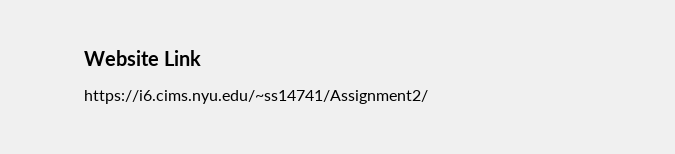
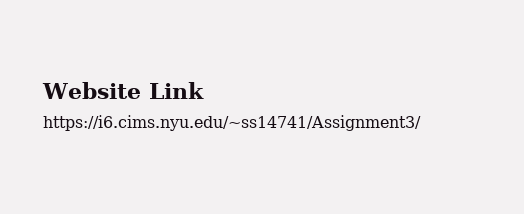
- https://i6.cims.nyu.edu/~ss14741/Assignment2/
+ https://i6.cims.nyu.edu/~ss14741/Assignment3/

